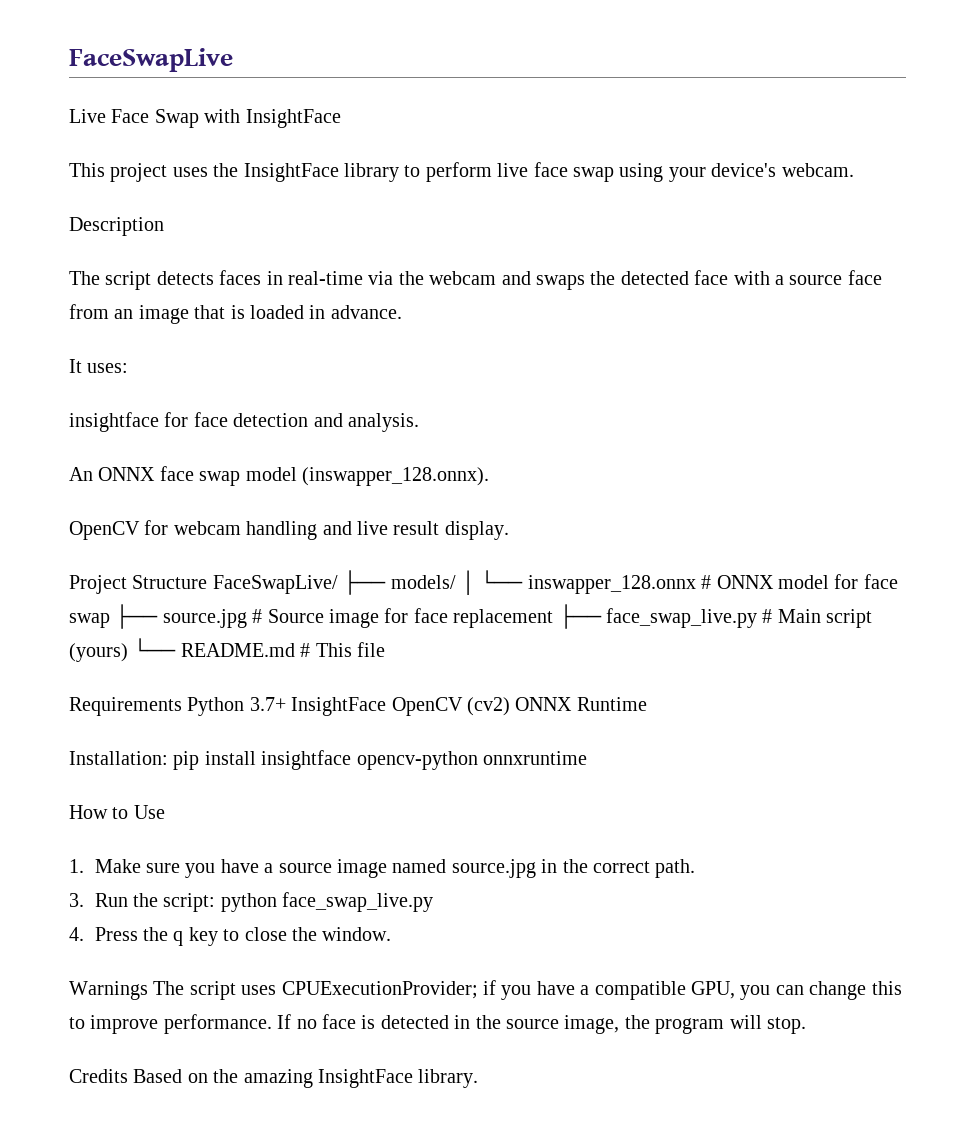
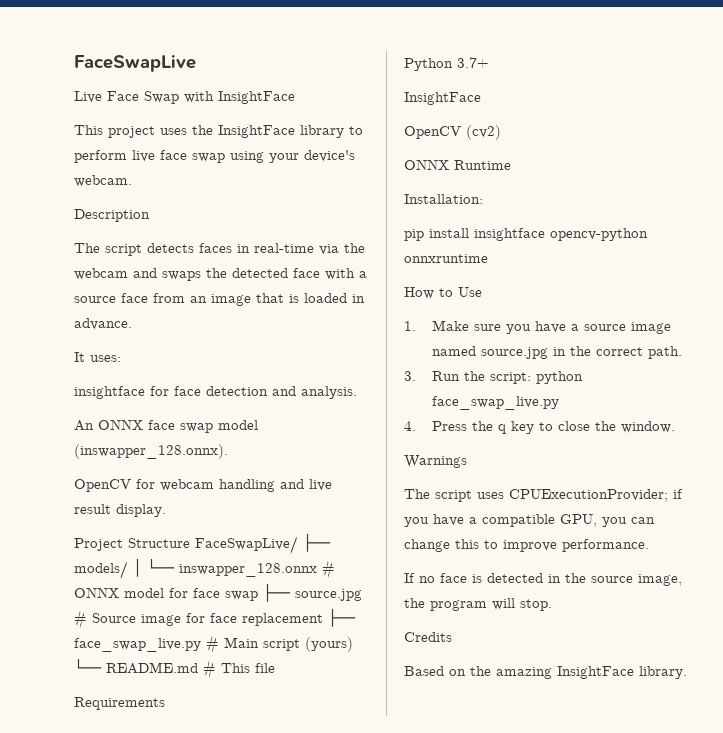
- Requirements Python 3.7+ InsightFace OpenCV (cv2) ONNX Runtime
+ Requirements
+ Python 3.7+
+ InsightFace
+ OpenCV (cv2)
+ ONNX Runtime
- Installation: pip install insightface opencv-python onnxruntime
+ Installation:
+ pip install insightface opencv-python onnxruntime
- Warnings The script uses CPUExecutionProvider; if you have a compatible GPU, you can change this to improve performance. If no face is detected in the source image, the program will stop.
+ Warnings
+ The script uses CPUExecutionProvider; if you have a compatible GPU, you can change this to improve performance.
+ If no face is detected in the source image, the program will stop.
- Credits Based on the amazing InsightFace library.
+ Credits
+ Based on the amazing InsightFace library.

